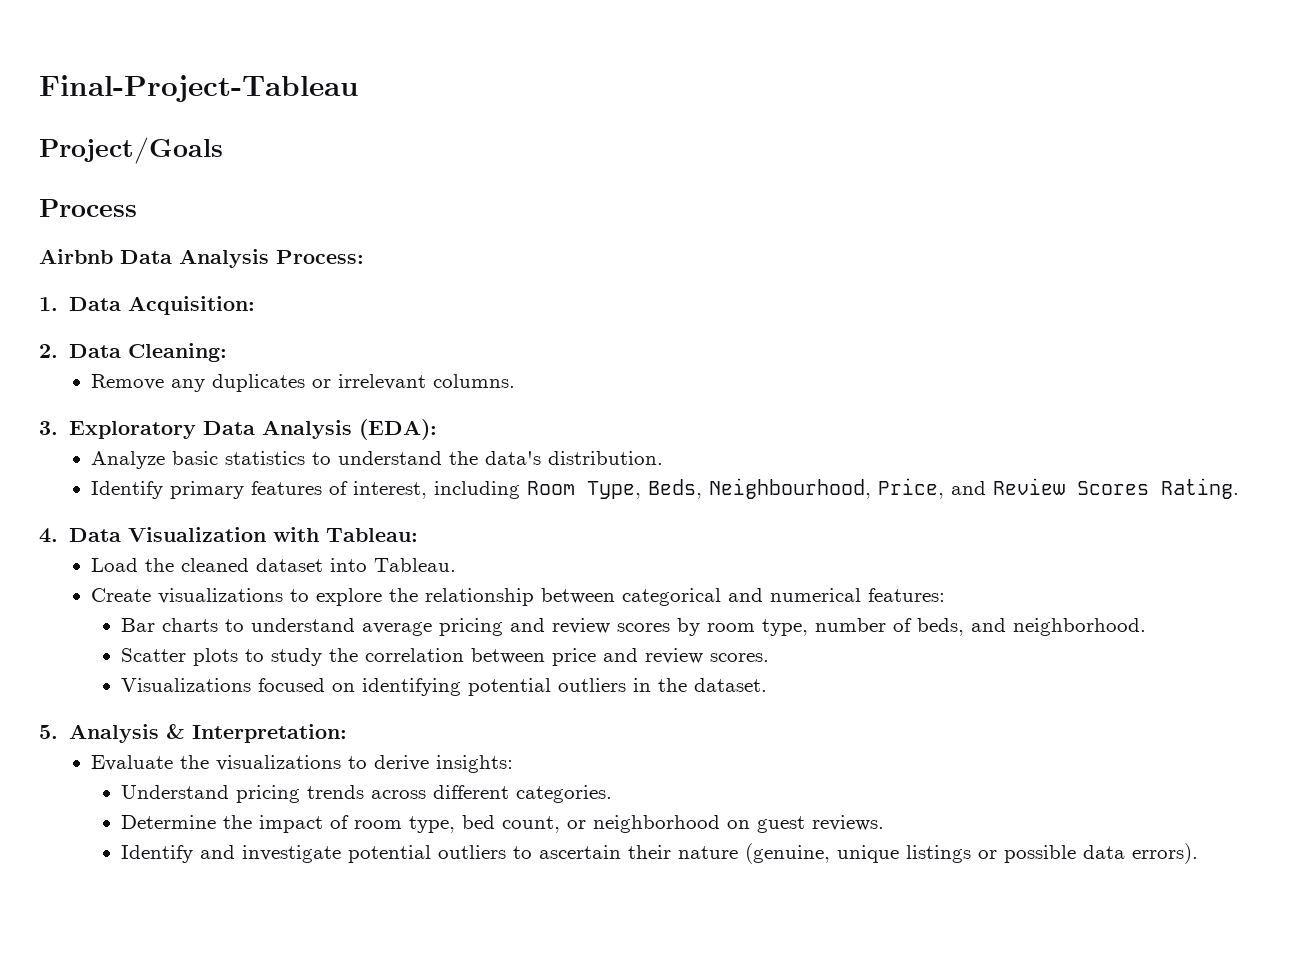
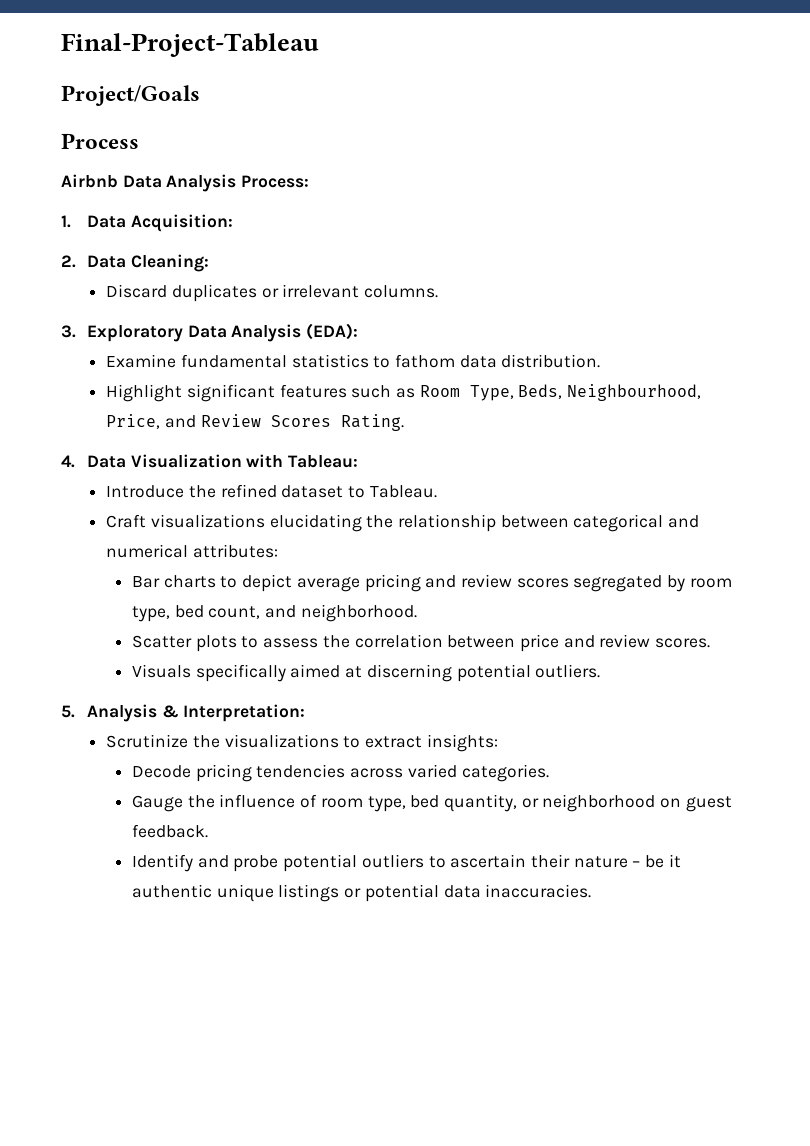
- Remove any duplicates or irrelevant columns.
+ Discard duplicates or irrelevant columns.
- Analyze basic statistics to understand the data's distribution.
- Identify primary features of interest, including Room Type, Beds, Neighbourhood, Price, and Review Scores Rating.
+ Examine fundamental statistics to fathom data distribution.
+ Highlight significant features such as Room Type, Beds, Neighbourhood, Price, and Review Scores Rating.
- Load the cleaned dataset into Tableau.
- Create visualizations to explore the relationship between categorical and numerical features:
+ Introduce the refined dataset to Tableau.
+ Craft visualizations elucidating the relationship between categorical and numerical attributes:
- Bar charts to understand average pricing and review scores by room type, number of beds, and neighborhood.
+ Bar charts to depict average pricing and review scores segregated by room type, bed count, and neighborhood.
- Scatter plots to study the correlation between price and review scores.
+ Scatter plots to assess the correlation between price and review scores.
- Visualizations focused on identifying potential outliers in the dataset.
+ Visuals specifically aimed at discerning potential outliers.
- Evaluate the visualizations to derive insights:
+ Scrutinize the visualizations to extract insights:
- Understand pricing trends across different categories.
- Determine the impact of room type, bed count, or neighborhood on guest reviews.
+ Decode pricing tendencies across varied categories.
+ Gauge the influence of room type, bed quantity, or neighborhood on guest feedback.
- Identify and investigate potential outliers to ascertain their nature (genuine, unique listings or possible data errors).
+ Identify and probe potential outliers to ascertain their nature – be it authentic unique listings or potential data inaccuracies.

